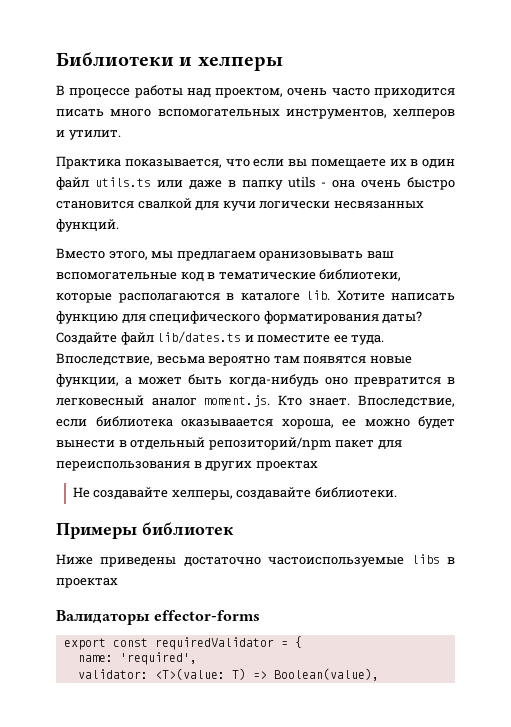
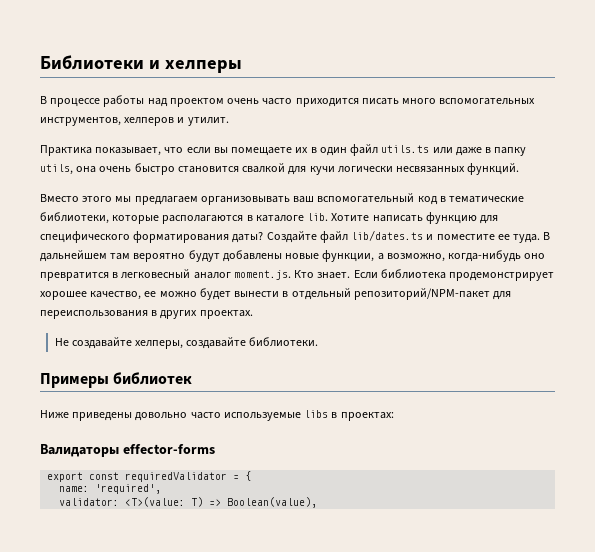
- В процессе работы над проектом, очень часто приходится писать много вспомогательных инструментов, хелперов и утилит.
+ В процессе работы над проектом очень часто приходится писать много вспомогательных инструментов, хелперов и утилит.
- Практика показывается, что если вы помещаете их в один файл utils.ts или даже в папку utils - она очень быстро становится свалкой для кучи логически несвязанных функций.
+ Практика показывает, что если вы помещаете их в один файл utils.ts или даже в папку utils, она очень быстро становится свалкой для кучи логически несвязанных функций.
- Вместо этого, мы предлагаем оранизовывать ваш вспомогательные код в тематические библиотеки, которые располагаются в каталоге lib.
+ Вместо этого мы предлагаем организовывать ваш вспомогательный код в тематические библиотеки, которые располагаются в каталоге lib.
- Впоследствие, весьма вероятно там появятся новые функции, а может быть когда-нибудь оно превратится в легковесный аналог moment.js. Кто знает.
+ В дальнейшем там вероятно будут добавлены новые функции, а возможно, когда-нибудь оно превратится в легковесный аналог moment.js. Кто знает.
- Впоследствие, если библиотека оказываается хороша, ее можно будет вынести в отдельный репозиторий/npm пакет для переиспользования в других проектах
+ Если библиотека продемонстрирует хорошее качество, ее можно будет вынести в отдельный репозиторий/NPM-пакет для переиспользования в других проектах.
- Ниже приведены достаточно частоиспользуемые libs в проектах
+ Ниже приведены довольно часто используемые libs в проектах:

